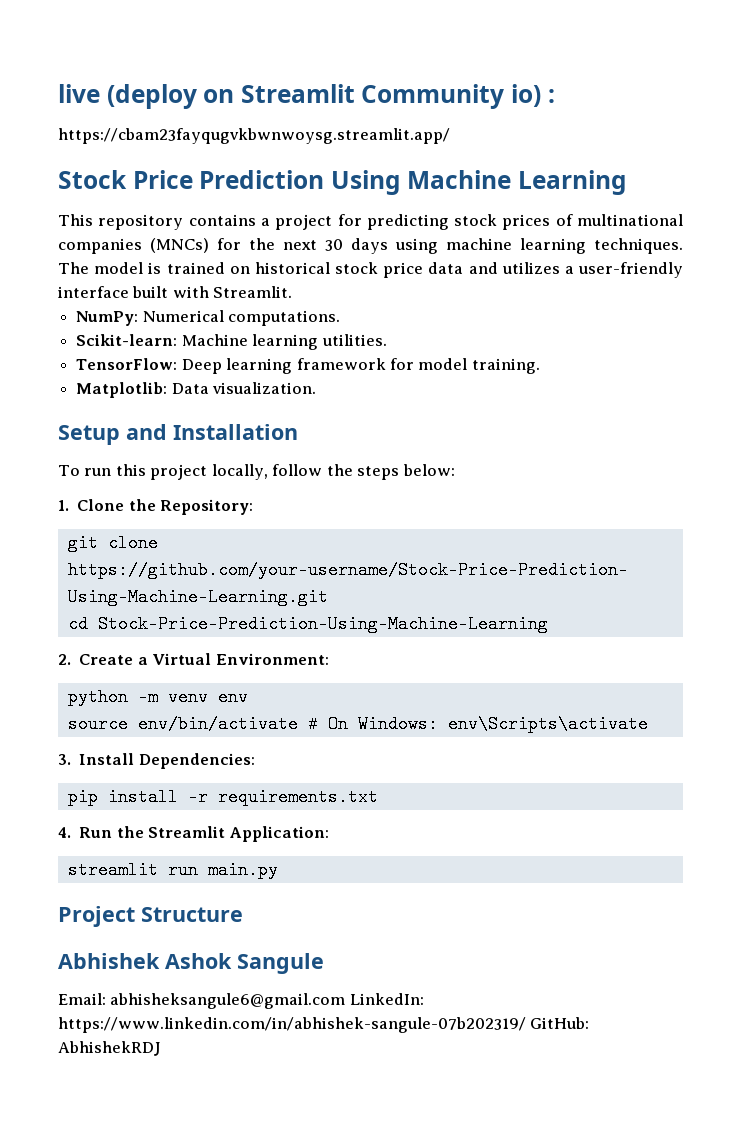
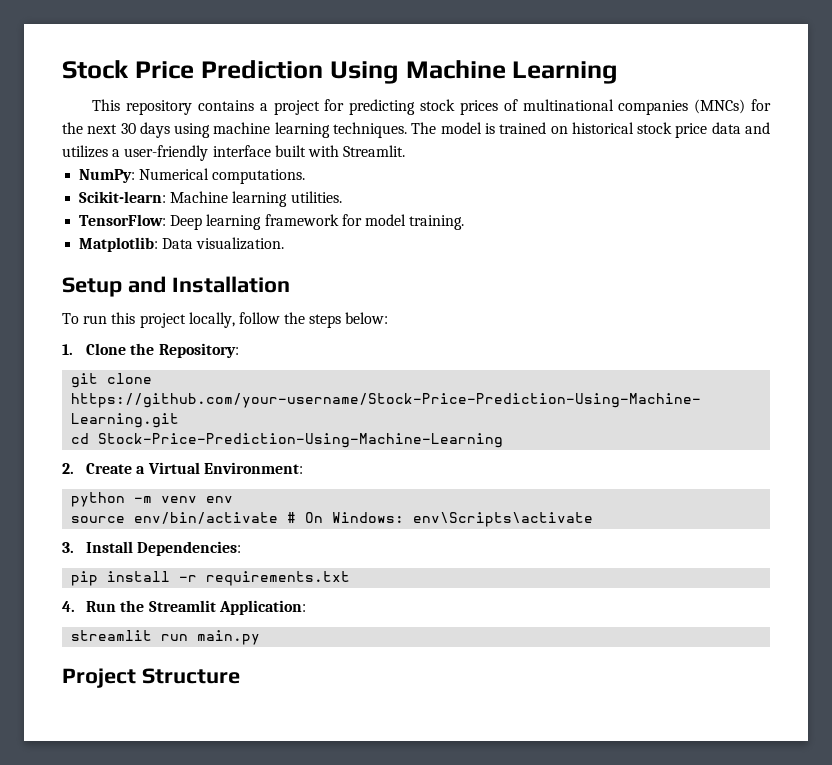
- live (deploy on Streamlit Community io) :
- https://cbam23fayqugvkbwnwoysg.streamlit.app/
- Abhishek Ashok Sangule
- Email: abhisheksangule6@gmail.com LinkedIn: https://www.linkedin.com/in/abhishek-sangule-07b202319/ GitHub: AbhishekRDJ

